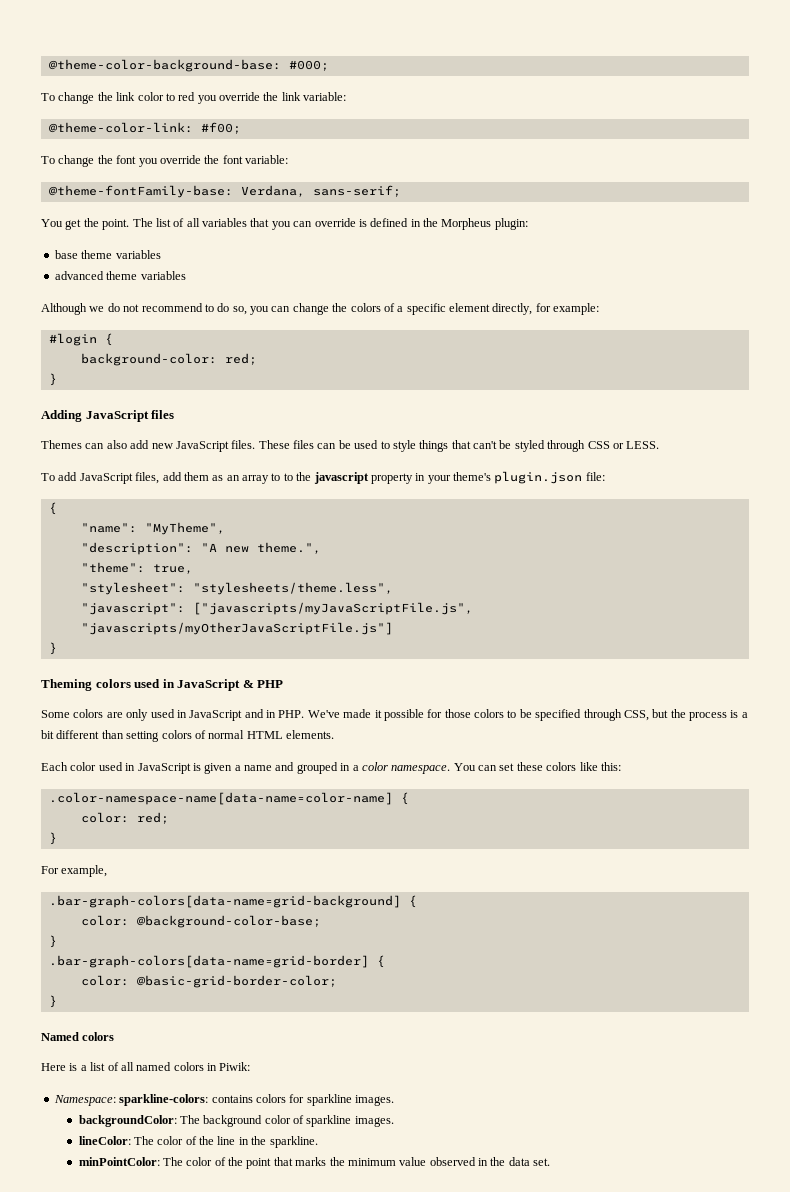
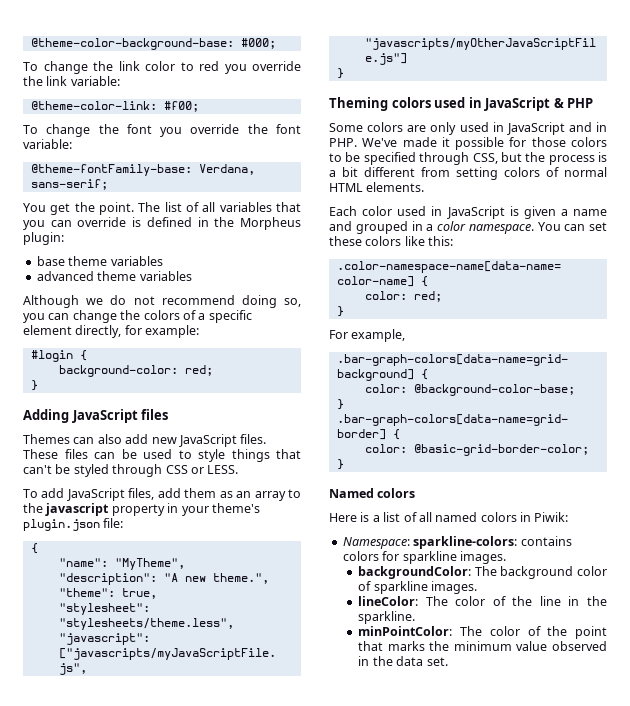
- Although we do not recommend to do so, you can change the colors of a specific element directly, for example:
+ Although we do not recommend doing so, you can change the colors of a specific element directly, for example:
- To add JavaScript files, add them as an array to to the javascript property in your theme's plugin.json file:
+ To add JavaScript files, add them as an array to the javascript property in your theme's plugin.json file:
- Some colors are only used in JavaScript and in PHP. We've made it possible for those colors to be specified through CSS, but the process is a bit different than setting colors of normal HTML elements.
+ Some colors are only used in JavaScript and in PHP. We've made it possible for those colors to be specified through CSS, but the process is a bit different from setting colors of normal HTML elements.

